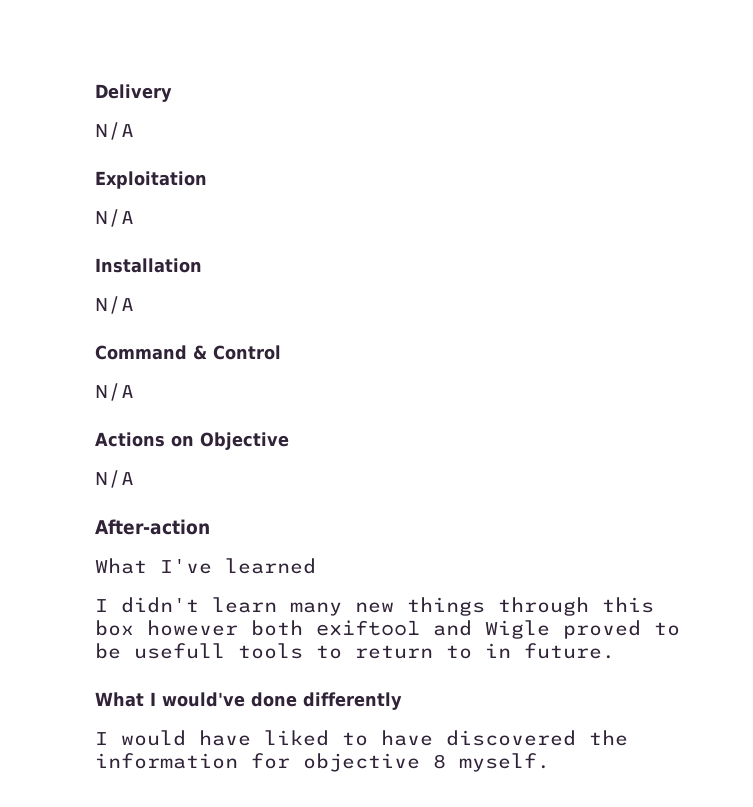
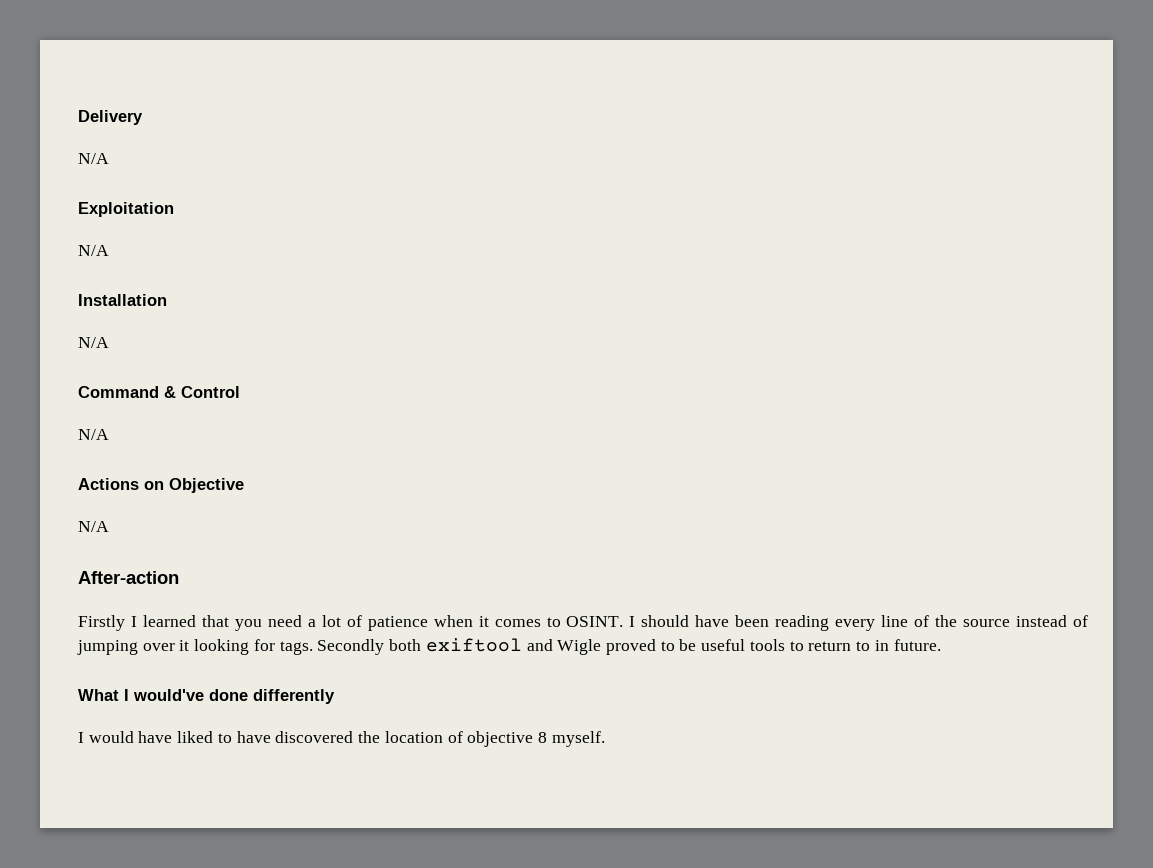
- What I've learned
- I didn't learn many new things through this box however both exiftool and Wigle proved to be usefull tools to return to in future.
+ Firstly I learned that you need a lot of patience when it comes to OSINT. I should have been reading every line of the source instead of jumping over it looking for tags. Secondly both exiftool and Wigle proved to be useful tools to return to in future.
- I would have liked to have discovered the information for objective 8 myself.
+ I would have liked to have discovered the location of objective 8 myself.

